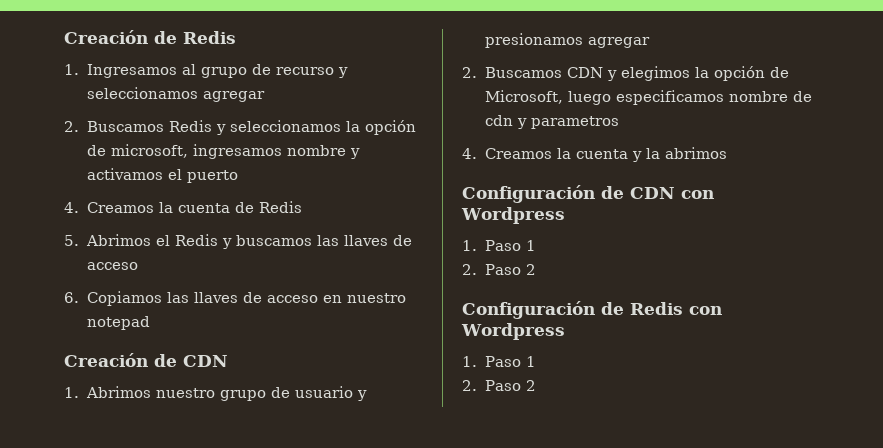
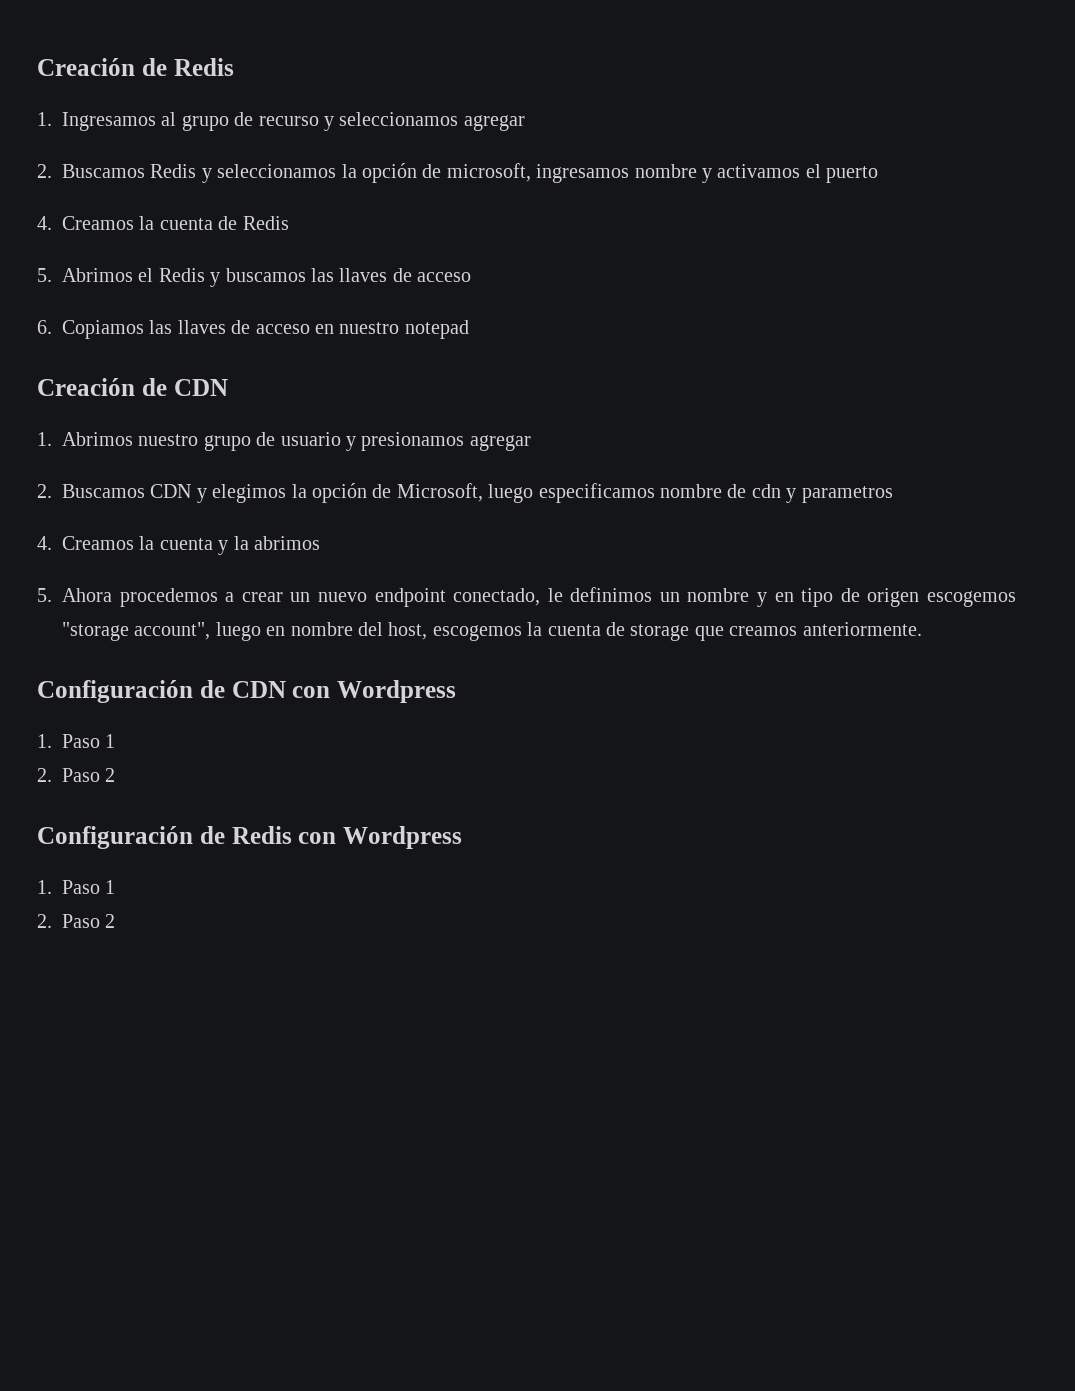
+ 5. Ahora procedemos a crear un nuevo endpoint conectado, le definimos un nombre y en tipo de origen escogemos "storage account", luego en nombre del host, escogemos la cuenta de storage que creamos anteriormente.

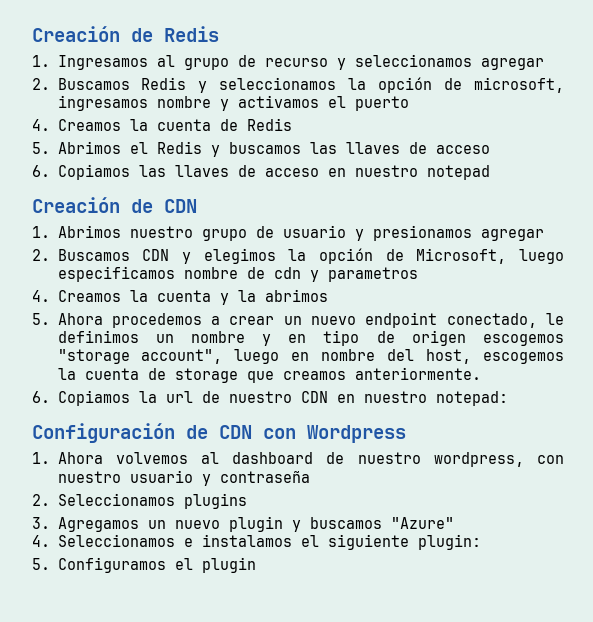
+ 6. Copiamos la url de nuestro CDN en nuestro notepad:
  Configuración de CDN con Wordpress
- 1. Paso 1
- 2. Paso 2
- Configuración de Redis con Wordpress
- 1. Paso 1
- 2. Paso 2
+ 1. Ahora volvemos al dashboard de nuestro wordpress, con nuestro usuario y contraseña
+ 2. Seleccionamos plugins
+ 3. Agregamos un nuevo plugin y buscamos "Azure"
+ 4. Seleccionamos e instalamos el siguiente plugin:
+ 5. Configuramos el plugin

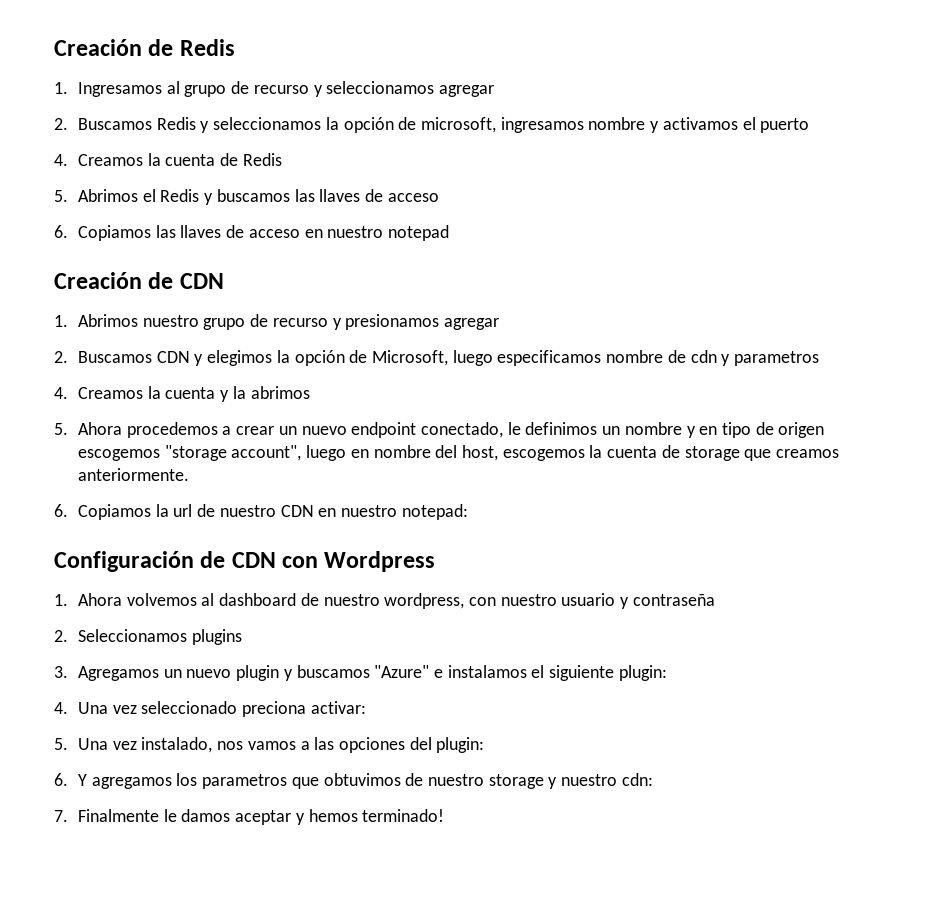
- 1. Abrimos nuestro grupo de usuario y presionamos agregar
+ 1. Abrimos nuestro grupo de recurso y presionamos agregar
- 3. Agregamos un nuevo plugin y buscamos "Azure"
- 4. Seleccionamos e instalamos el siguiente plugin:
+ 3. Agregamos un nuevo plugin y buscamos "Azure" e instalamos el siguiente plugin:
- 5. Configuramos el plugin
+ 4. Una vez seleccionado preciona activar:
+ 5. Una vez instalado, nos vamos a las opciones del plugin:
+ 6. Y agregamos los parametros que obtuvimos de nuestro storage y nuestro cdn:
+ 7. Finalmente le damos aceptar y hemos terminado!

